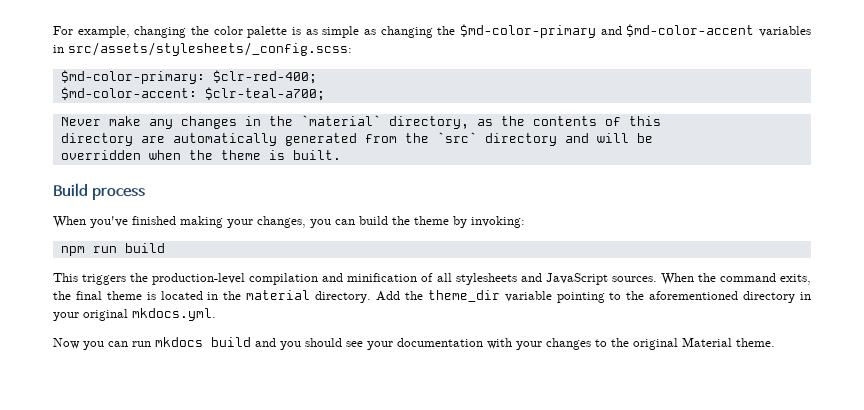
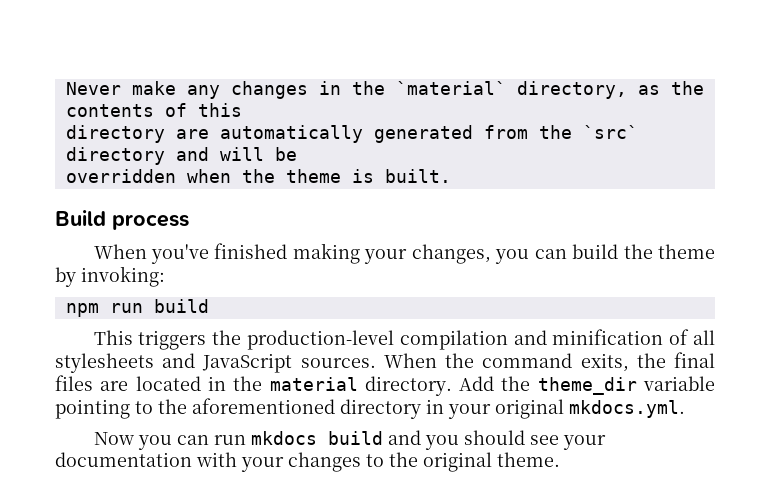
- For example, changing the color palette is as simple as changing the $md-color-primary and $md-color-accent variables in src/assets/stylesheets/_config.scss:
- $md-color-primary: $clr-red-400;
- $md-color-accent: $clr-teal-a700;
- When the command exits, the final theme is located in the material directory.
+ When the command exits, the final files are located in the material directory.
- Now you can run mkdocs build and you should see your documentation with your changes to the original Material theme.
+ Now you can run mkdocs build and you should see your documentation with your changes to the original theme.

